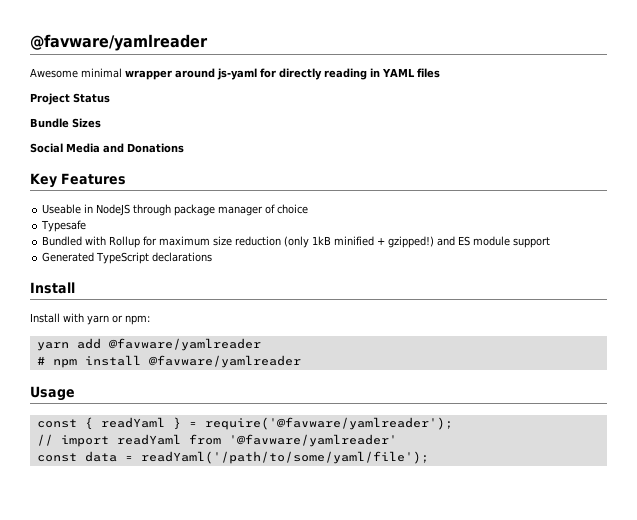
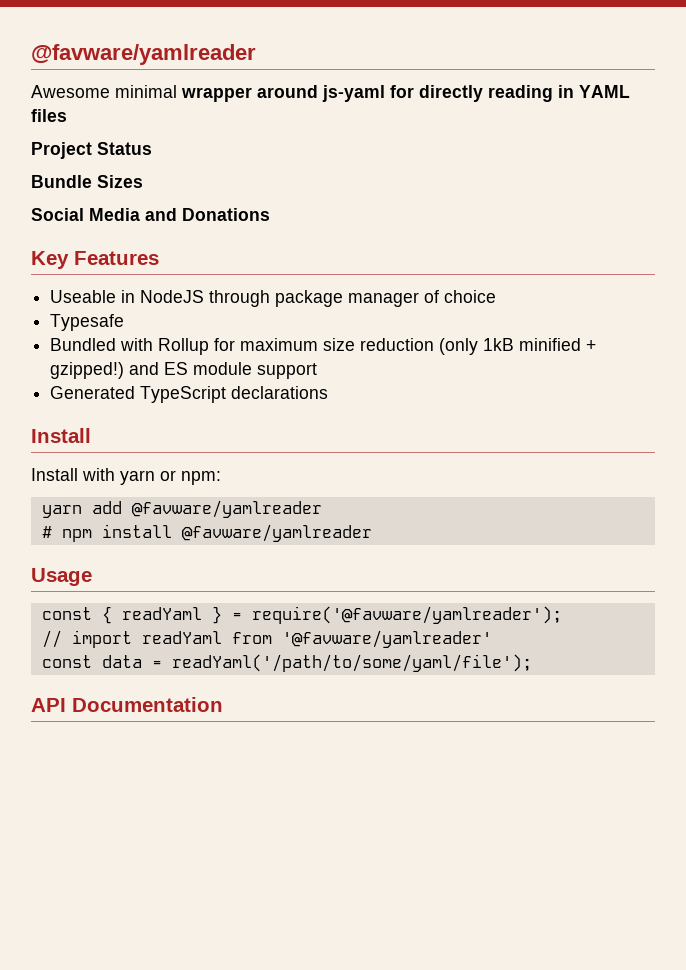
+ API Documentation

